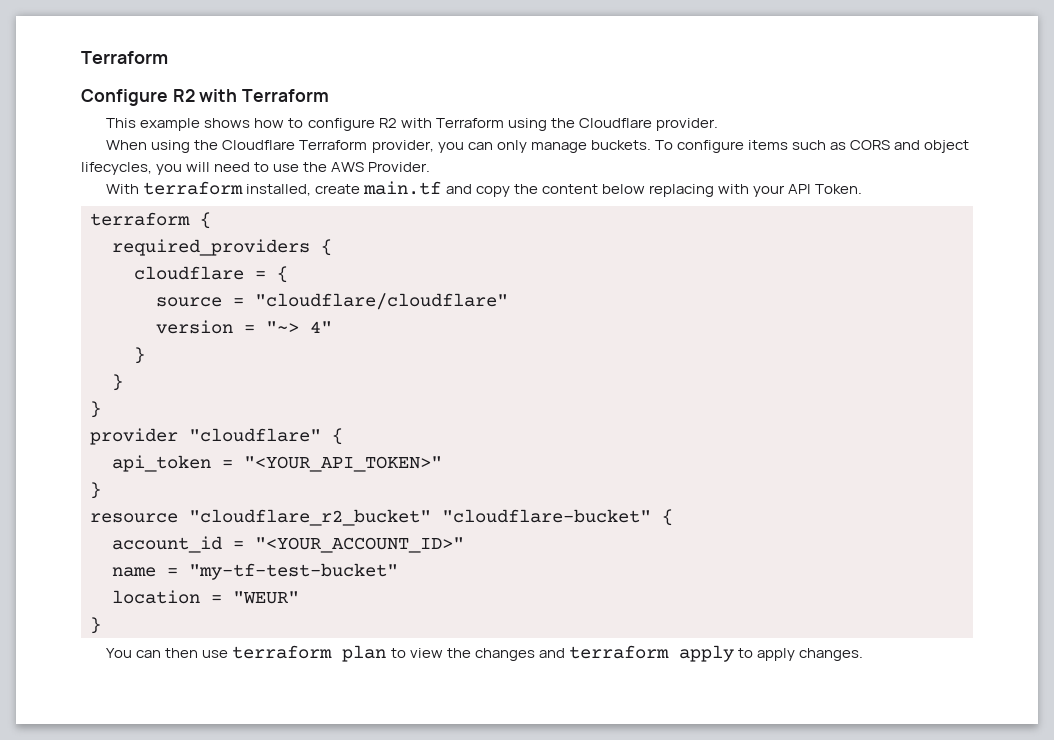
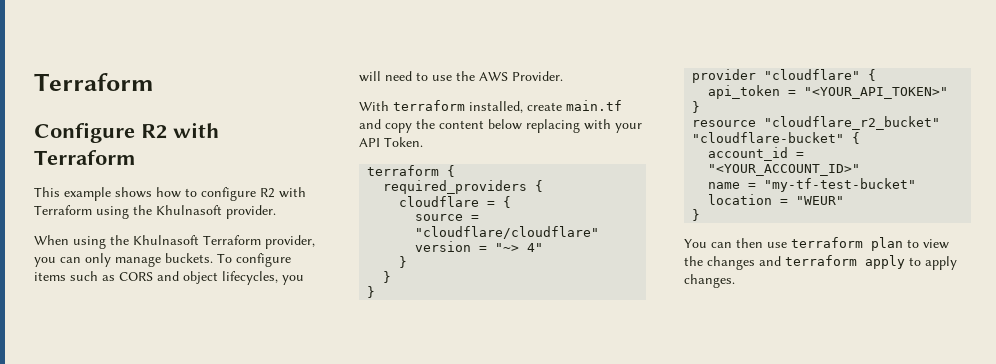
- This example shows how to configure R2 with Terraform using the Cloudflare provider.
+ This example shows how to configure R2 with Terraform using the Khulnasoft provider.
- When using the Cloudflare Terraform provider, you can only manage buckets.
+ When using the Khulnasoft Terraform provider, you can only manage buckets.

